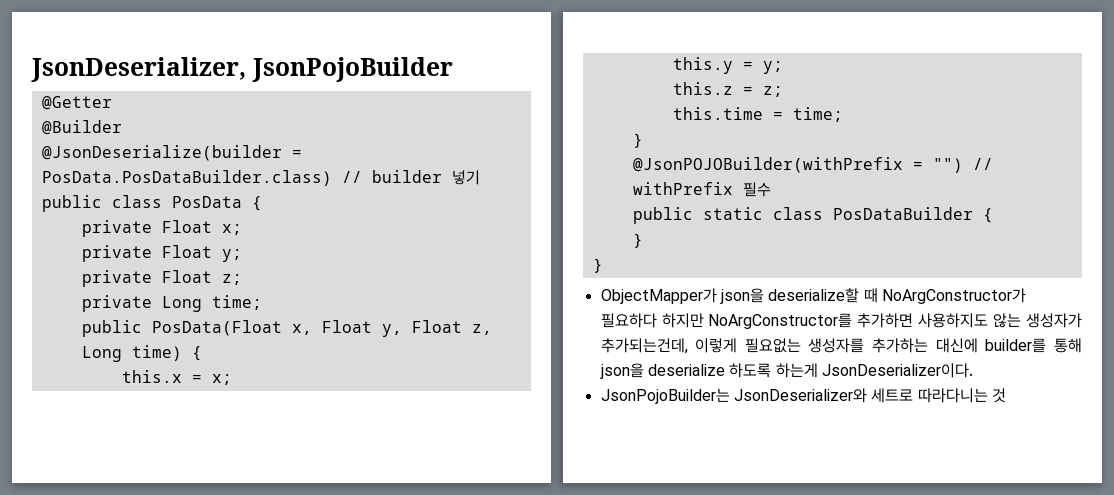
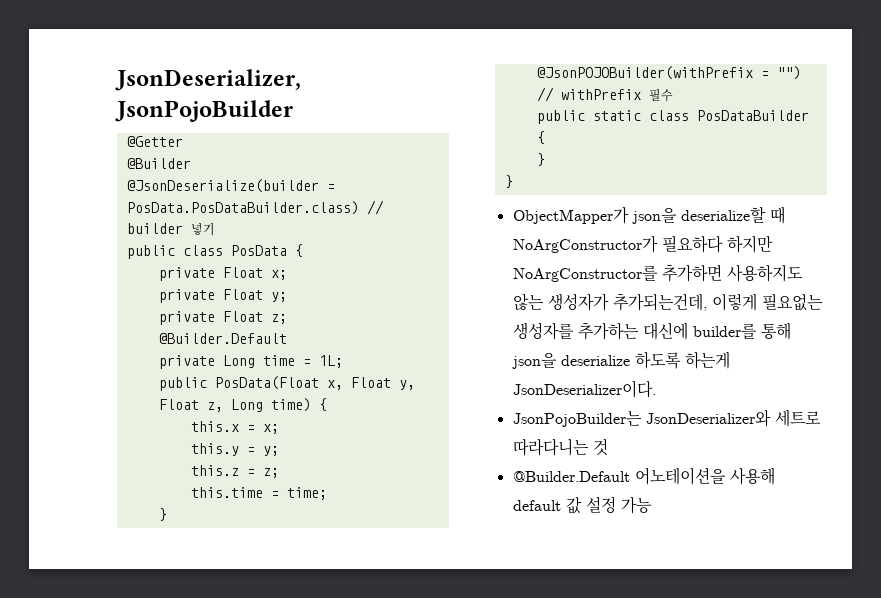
  private Float z;
+ @Builder.Default
- private Long time;
+ private Long time = 1L;
+ @Builder.Default 어노테이션을 사용해 default 값 설정 가능

